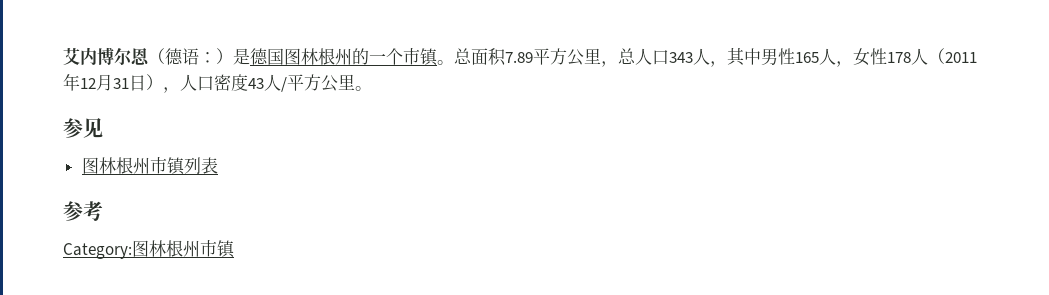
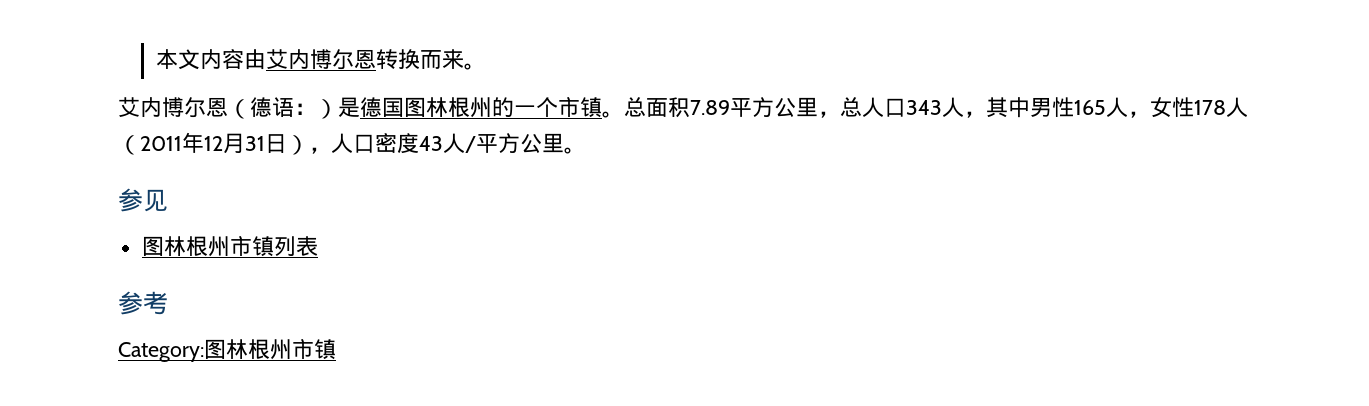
+ 本文内容由艾内博尔恩转换而来。

